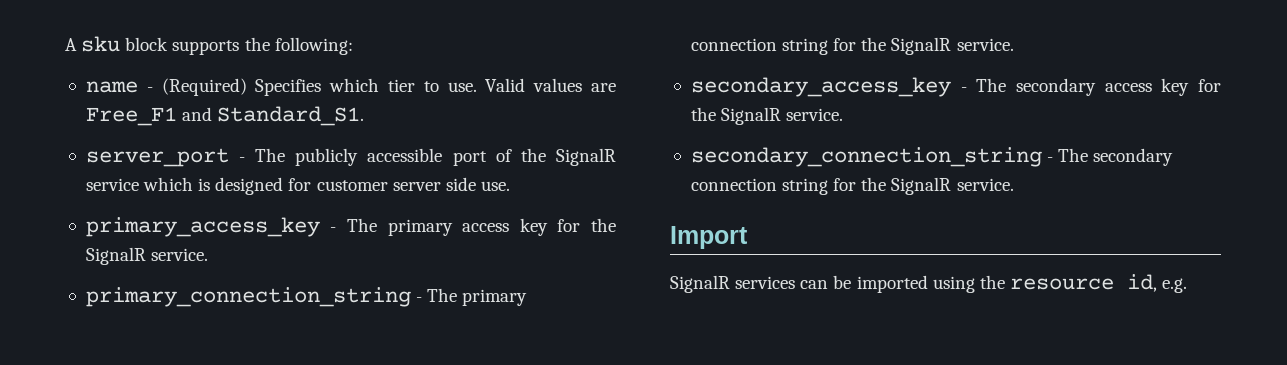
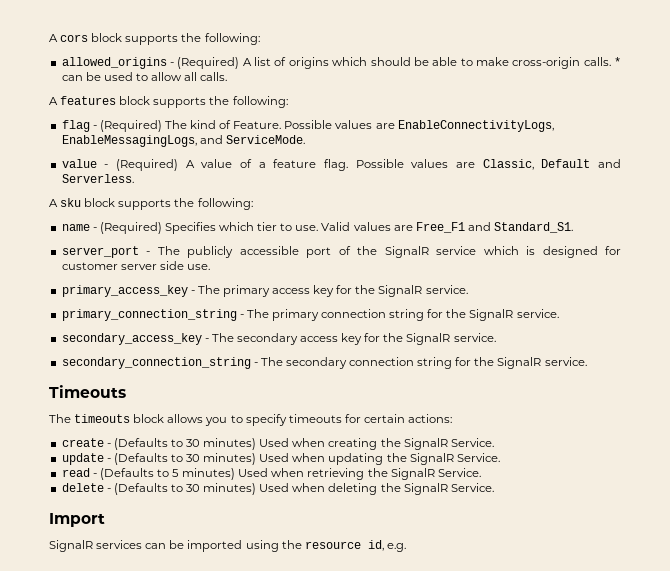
+ A cors block supports the following:
+ allowed_origins - (Required) A list of origins which should be able to make cross-origin calls. * can be used to allow all calls.
+ A features block supports the following:
+ flag - (Required) The kind of Feature. Possible values are EnableConnectivityLogs, EnableMessagingLogs, and ServiceMode.
+ value - (Required) A value of a feature flag. Possible values are Classic, Default and Serverless.
+ Timeouts
+ The timeouts block allows you to specify timeouts for certain actions:
+ create - (Defaults to 30 minutes) Used when creating the SignalR Service.
+ update - (Defaults to 30 minutes) Used when updating the SignalR Service.
+ read - (Defaults to 5 minutes) Used when retrieving the SignalR Service.
+ delete - (Defaults to 30 minutes) Used when deleting the SignalR Service.

